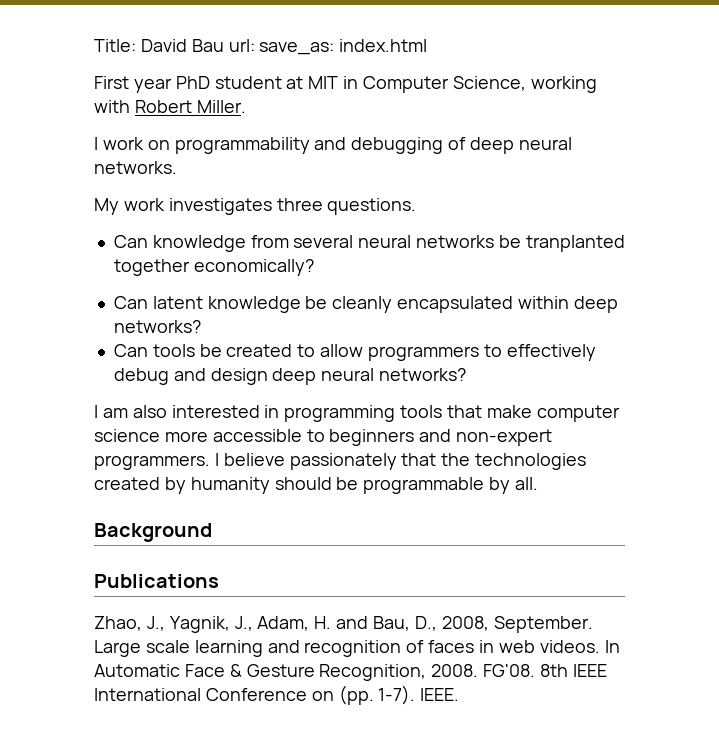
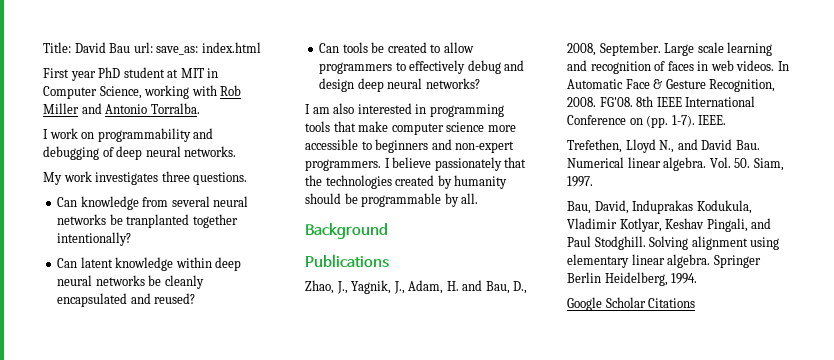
- First year PhD student at MIT in Computer Science, working with Robert Miller.
+ First year PhD student at MIT in Computer Science, working with Rob Miller and Antonio Torralba.
- Can knowledge from several neural networks be tranplanted together economically?
+ Can knowledge from several neural networks be tranplanted together intentionally?
- Can latent knowledge be cleanly encapsulated within deep networks?
+ Can latent knowledge within deep neural networks be cleanly encapsulated and reused?
+ Trefethen, Lloyd N., and David Bau. Numerical linear algebra. Vol. 50. Siam, 1997.
+ Bau, David, Induprakas Kodukula, Vladimir Kotlyar, Keshav Pingali, and Paul Stodghill. Solving alignment using elementary linear algebra. Springer Berlin Heidelberg, 1994.
+ Google Scholar Citations

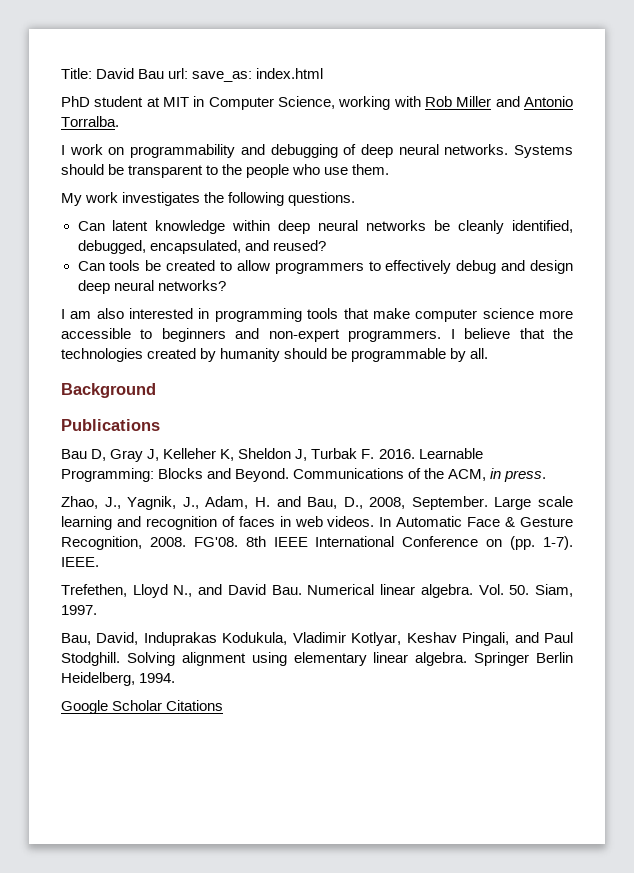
- First year PhD student at MIT in Computer Science, working with Rob Miller and Antonio Torralba.
+ PhD student at MIT in Computer Science, working with Rob Miller and Antonio Torralba.
+ Systems should be transparent to the people who use them.
- My work investigates three questions.
+ My work investigates the following questions.
- Can knowledge from several neural networks be tranplanted together intentionally?
- Can latent knowledge within deep neural networks be cleanly encapsulated and reused?
+ Can latent knowledge within deep neural networks be cleanly identified, debugged, encapsulated, and reused?
- I believe passionately that the technologies created by humanity should be programmable by all.
+ I believe that the technologies created by humanity should be programmable by all.
+ Bau D, Gray J, Kelleher K, Sheldon J, Turbak F. 2016. Learnable Programming: Blocks and Beyond. Communications of the ACM, in press.

